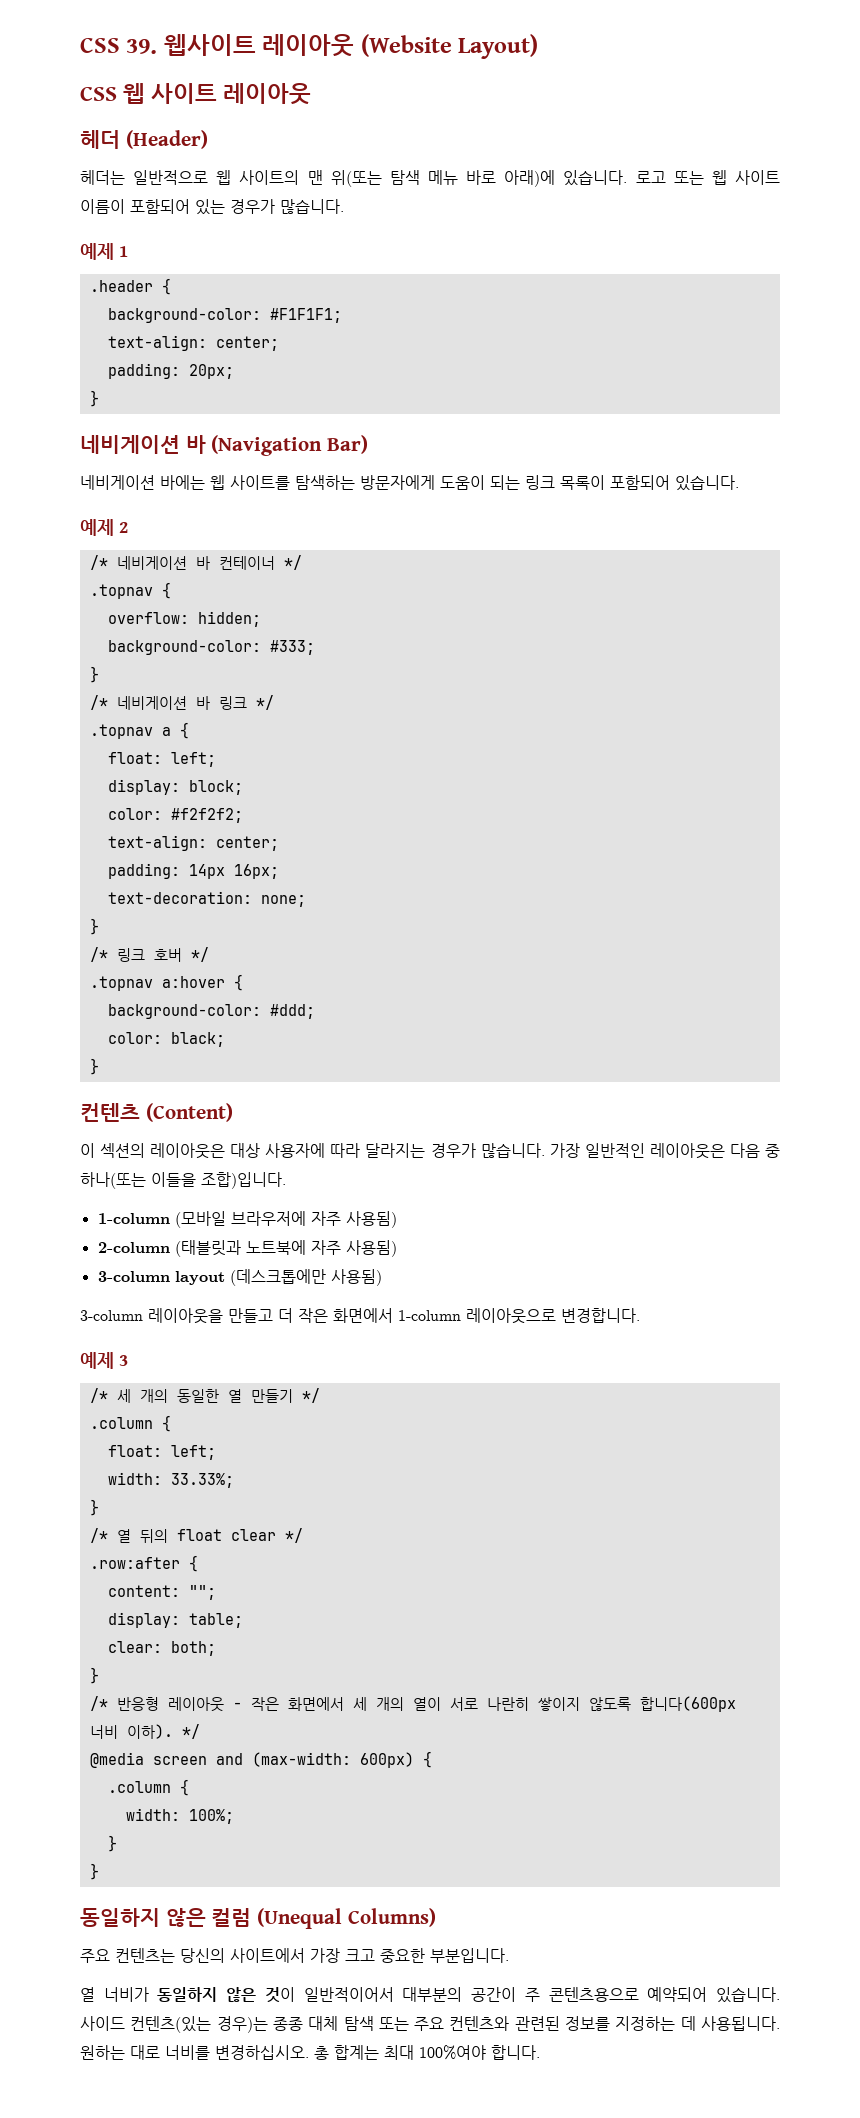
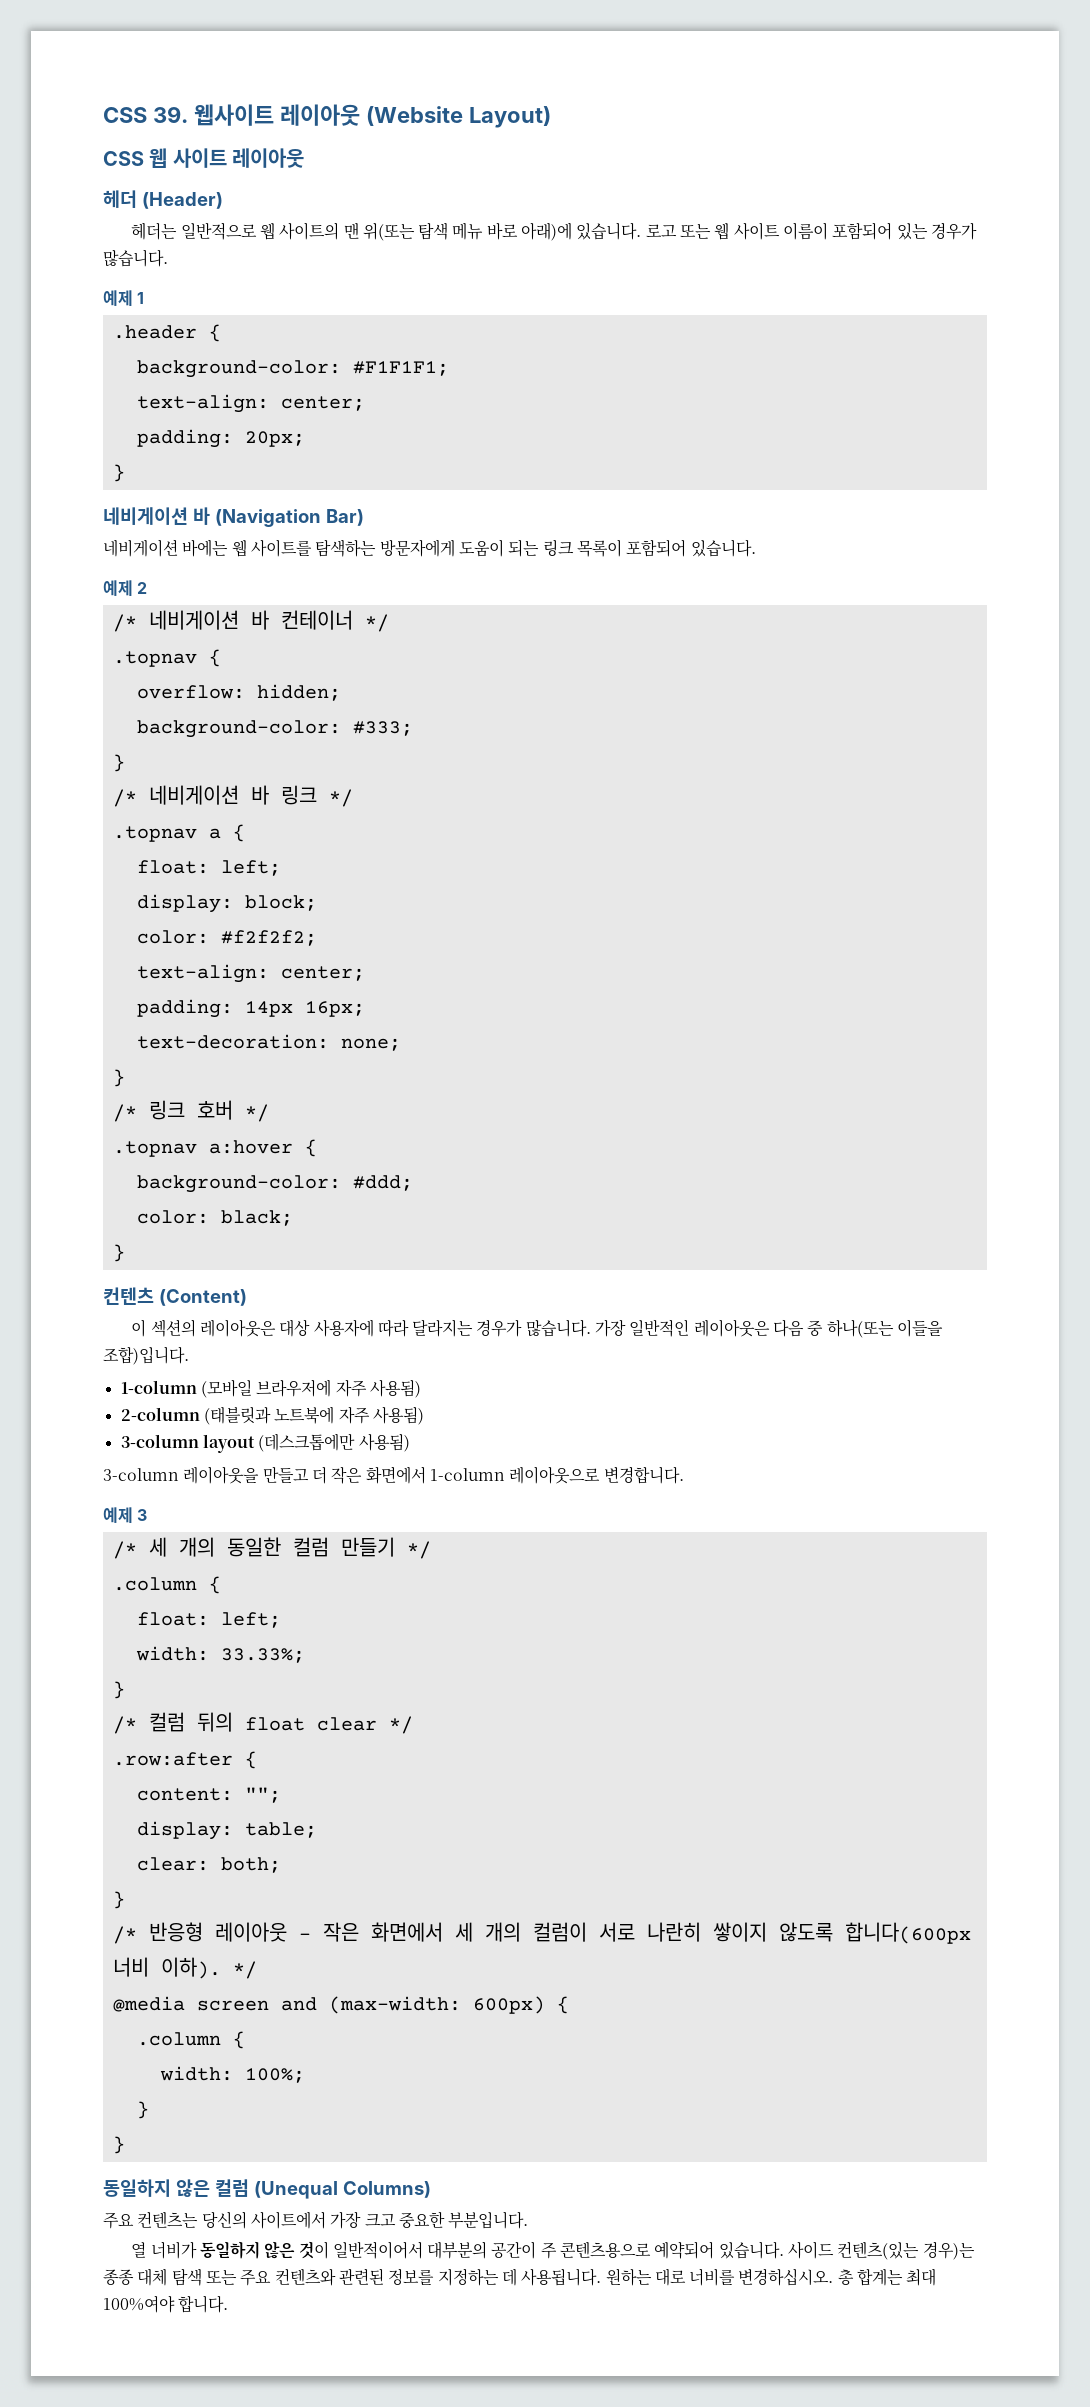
- /* 세 개의 동일한 열 만들기 */
+ /* 세 개의 동일한 컬럼 만들기 */
- /* 열 뒤의 float clear */
+ /* 컬럼 뒤의 float clear */
- /* 반응형 레이아웃 - 작은 화면에서 세 개의 열이 서로 나란히 쌓이지 않도록 합니다(600px 너비 이하).
+ /* 반응형 레이아웃 - 작은 화면에서 세 개의 컬럼이 서로 나란히 쌓이지 않도록 합니다(600px 너비 이하).

